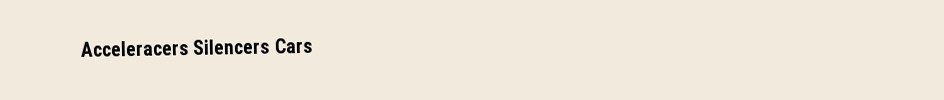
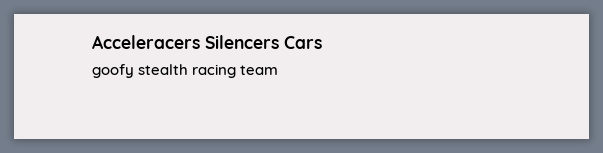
+ goofy stealth racing team

